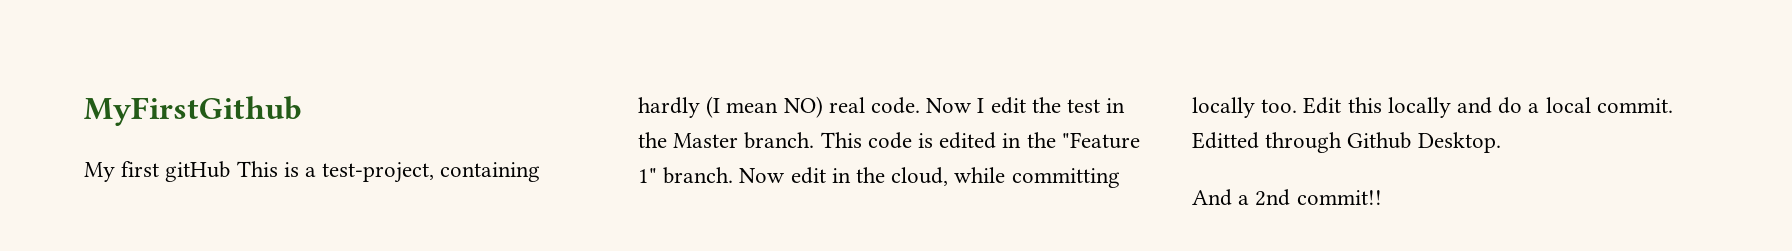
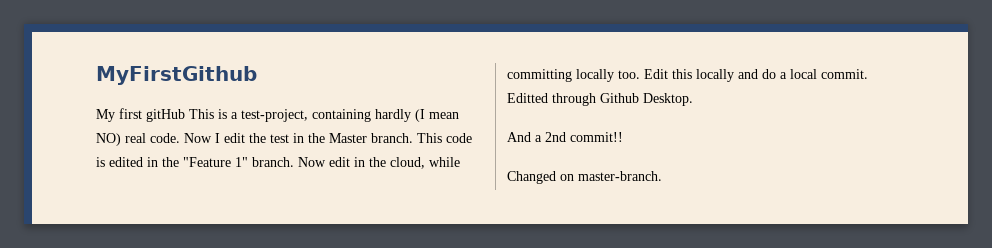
+ Changed on master-branch.

